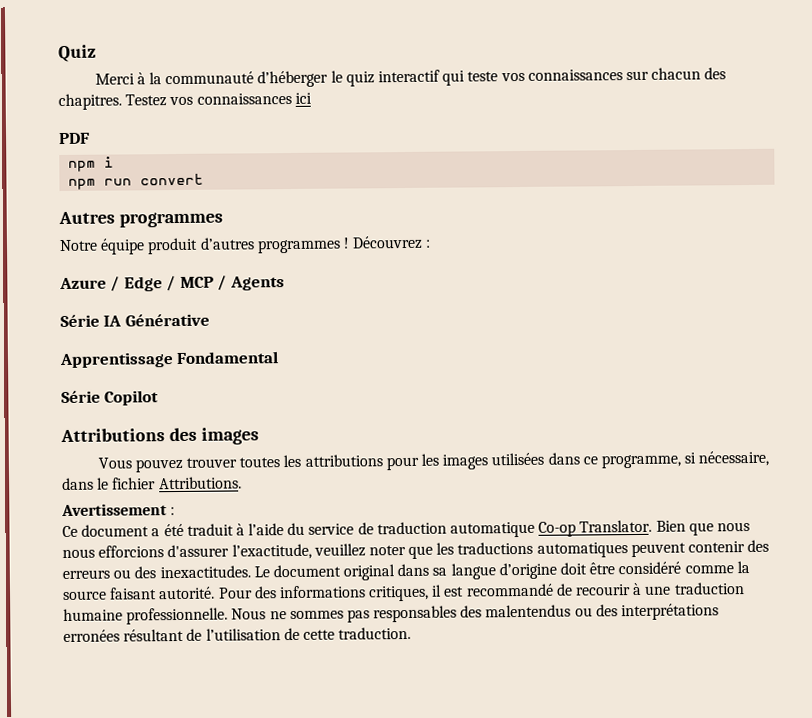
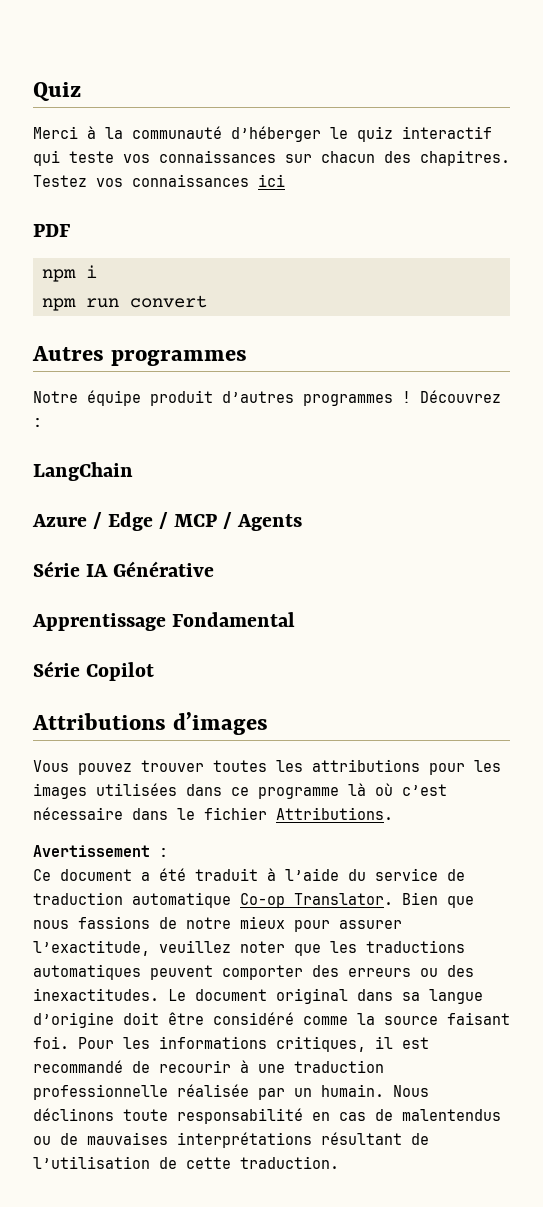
+ LangChain
- Attributions des images
+ Attributions d’images
- Vous pouvez trouver toutes les attributions pour les images utilisées dans ce programme, si nécessaire, dans le fichier Attributions.
+ Vous pouvez trouver toutes les attributions pour les images utilisées dans ce programme là où c’est nécessaire dans le fichier Attributions.
- Bien que nous nous efforcions d'assurer l’exactitude, veuillez noter que les traductions automatiques peuvent contenir des erreurs ou des inexactitudes.
+ Bien que nous fassions de notre mieux pour assurer l’exactitude, veuillez noter que les traductions automatiques peuvent comporter des erreurs ou des inexactitudes.
- Le document original dans sa langue d’origine doit être considéré comme la source faisant autorité. Pour des informations critiques, il est recommandé de recourir à une traduction humaine professionnelle. Nous ne sommes pas responsables des malentendus ou des interprétations erronées résultant de l’utilisation de cette traduction.
+ Le document original dans sa langue d’origine doit être considéré comme la source faisant foi. Pour les informations critiques, il est recommandé de recourir à une traduction professionnelle réalisée par un humain. Nous déclinons toute responsabilité en cas de malentendus ou de mauvaises interprétations résultant de l’utilisation de cette traduction.

